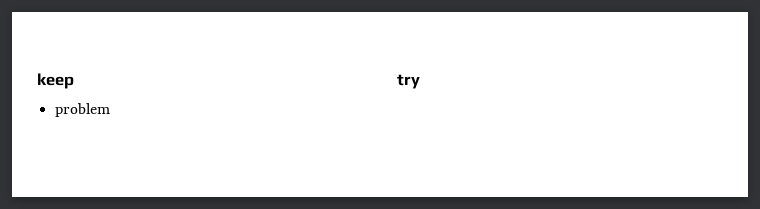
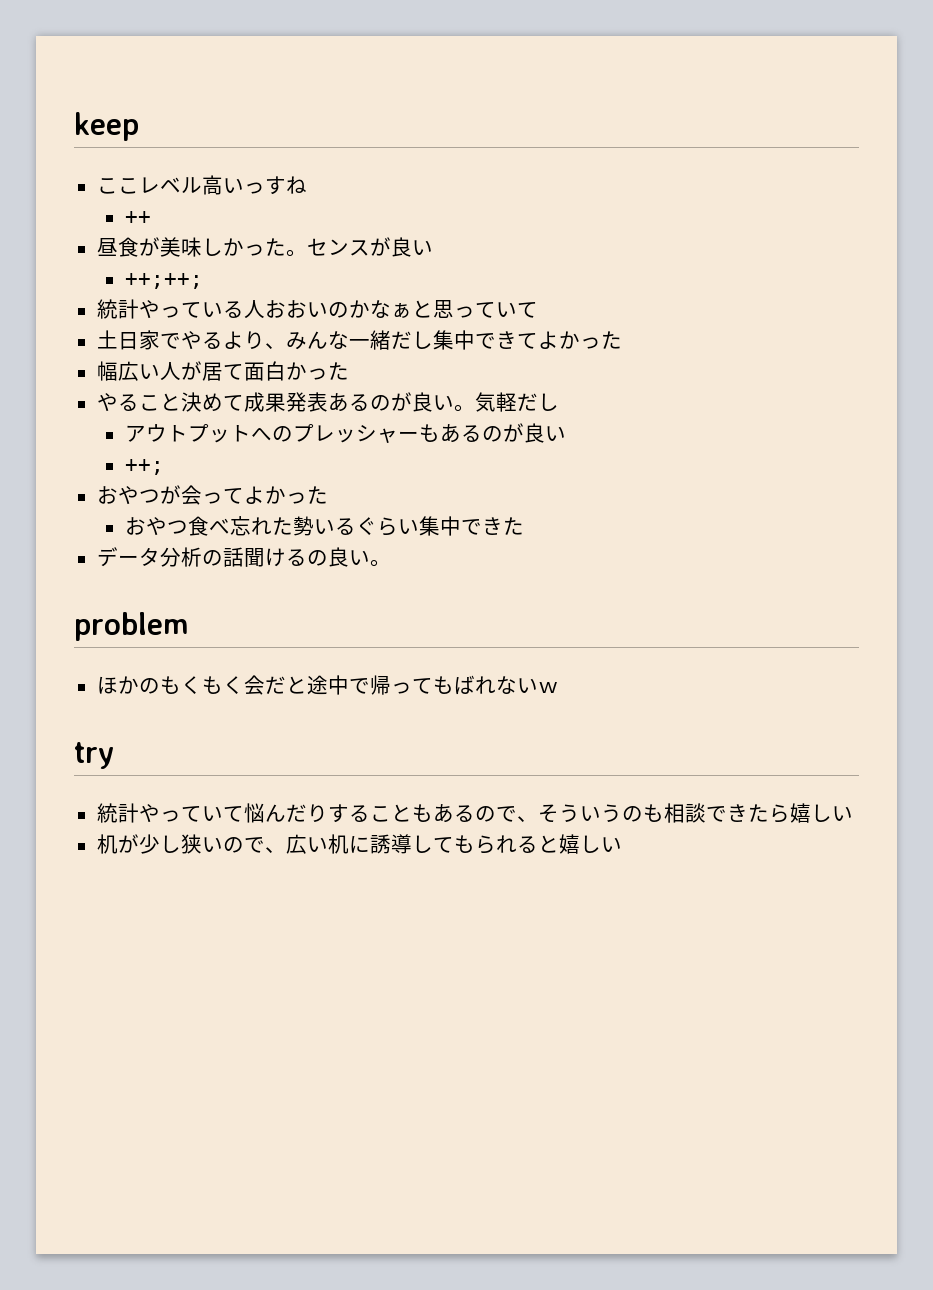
+ ここレベル高いっすね
+ ++
+ 昼食が美味しかった。センスが良い
+ ++;++;
+ 統計やっている人おおいのかなぁと思っていて
+ 土日家でやるより、みんな一緒だし集中できてよかった
+ 幅広い人が居て面白かった
+ やること決めて成果発表あるのが良い。気軽だし
+ アウトプットへのプレッシャーもあるのが良い
+ ++;
+ おやつが会ってよかった
+ おやつ食べ忘れた勢いるぐらい集中できた
+ データ分析の話聞けるの良い。
  problem
+ ほかのもくもく会だと途中で帰ってもばれないｗ
  try
+ 統計やっていて悩んだりすることもあるので、そういうのも相談できたら嬉しい
+ 机が少し狭いので、広い机に誘導してもられると嬉しい

